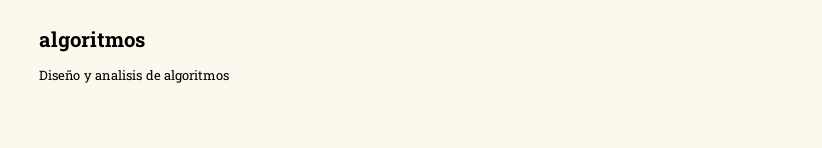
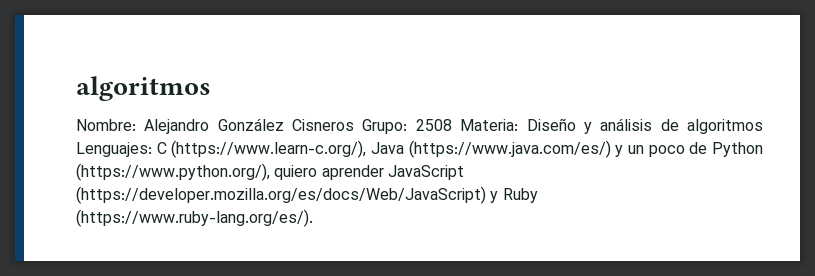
- Diseño y analisis de algoritmos
+ Nombre: Alejandro González Cisneros Grupo: 2508 Materia: Diseño y análisis de algoritmos Lenguajes: C (https://www.learn-c.org/), Java (https://www.java.com/es/) y un poco de Python (https://www.python.org/), quiero aprender JavaScript (https://developer.mozilla.org/es/docs/Web/JavaScript) y Ruby (https://www.ruby-lang.org/es/).

